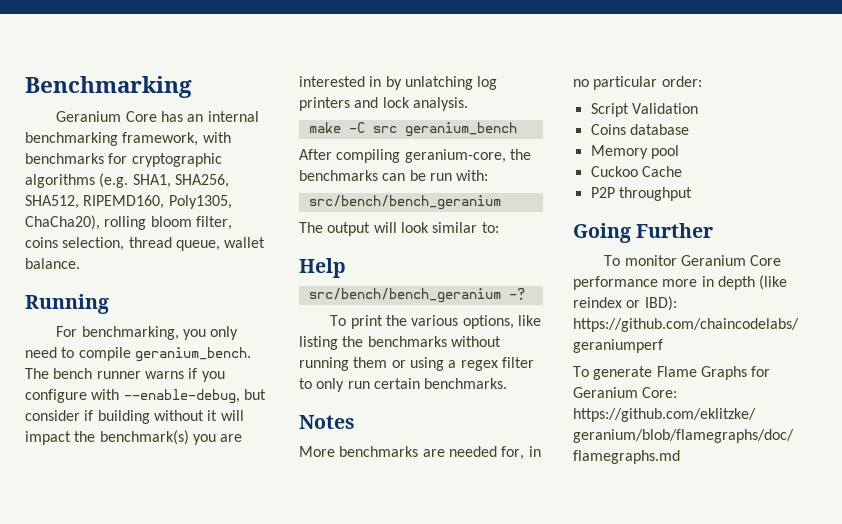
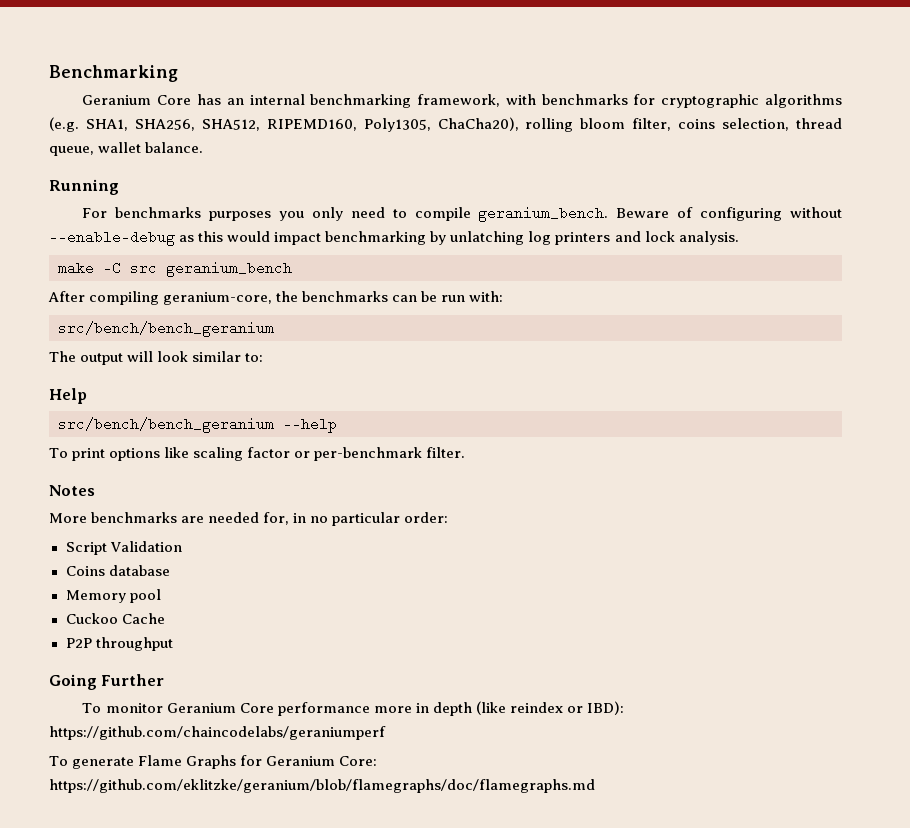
- For benchmarking, you only need to compile geranium_bench.
+ For benchmarks purposes you only need to compile geranium_bench.
- The bench runner warns if you configure with --enable-debug, but consider if building without it will impact the benchmark(s) you are interested in by unlatching log printers and lock analysis.
+ Beware of configuring without --enable-debug as this would impact benchmarking by unlatching log printers and lock analysis.
- src/bench/bench_geranium -?
+ src/bench/bench_geranium --help
- To print the various options, like listing the benchmarks without running them or using a regex filter to only run certain benchmarks.
+ To print options like scaling factor or per-benchmark filter.

